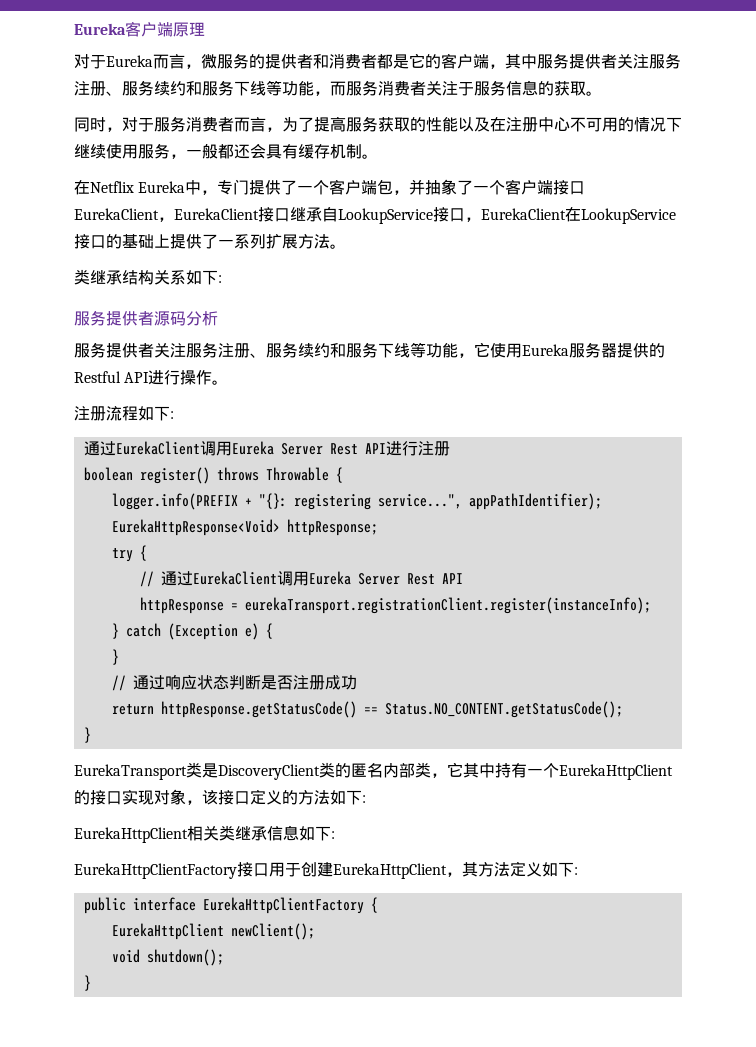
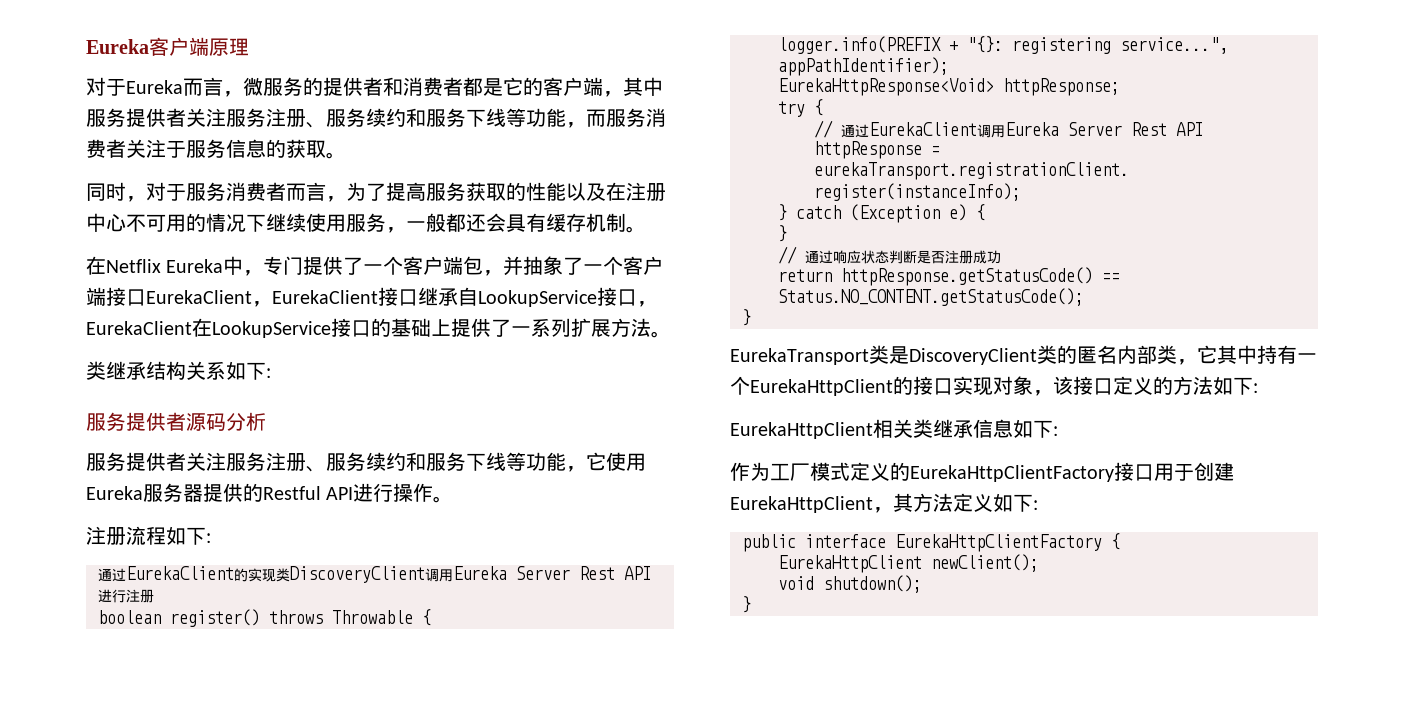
- 通过EurekaClient调用Eureka Server Rest API进行注册
+ 通过EurekaClient的实现类DiscoveryClient调用Eureka Server Rest API进行注册
- EurekaHttpClientFactory接口用于创建EurekaHttpClient，其方法定义如下:
+ 作为工厂模式定义的EurekaHttpClientFactory接口用于创建EurekaHttpClient，其方法定义如下:

